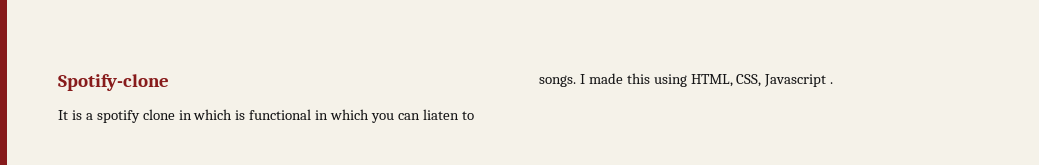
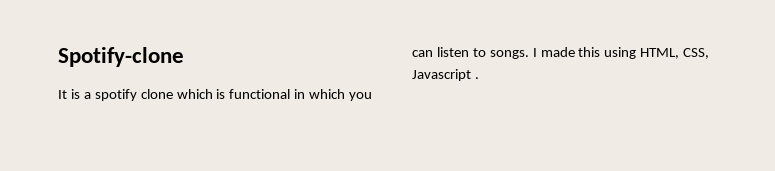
- It is a spotify clone in which is functional in which you can liaten to songs.
+ It is a spotify clone which is functional in which you can listen to songs.

